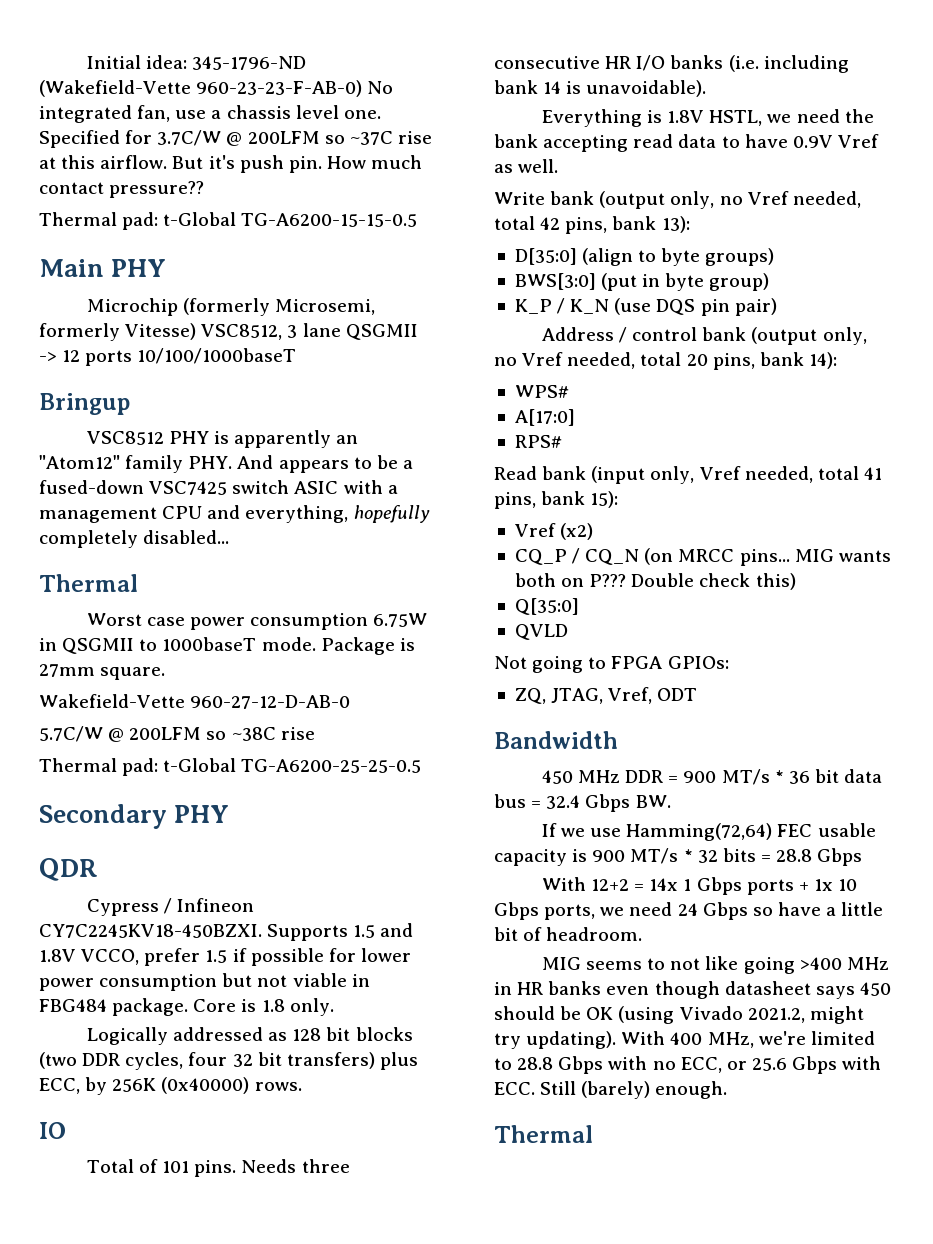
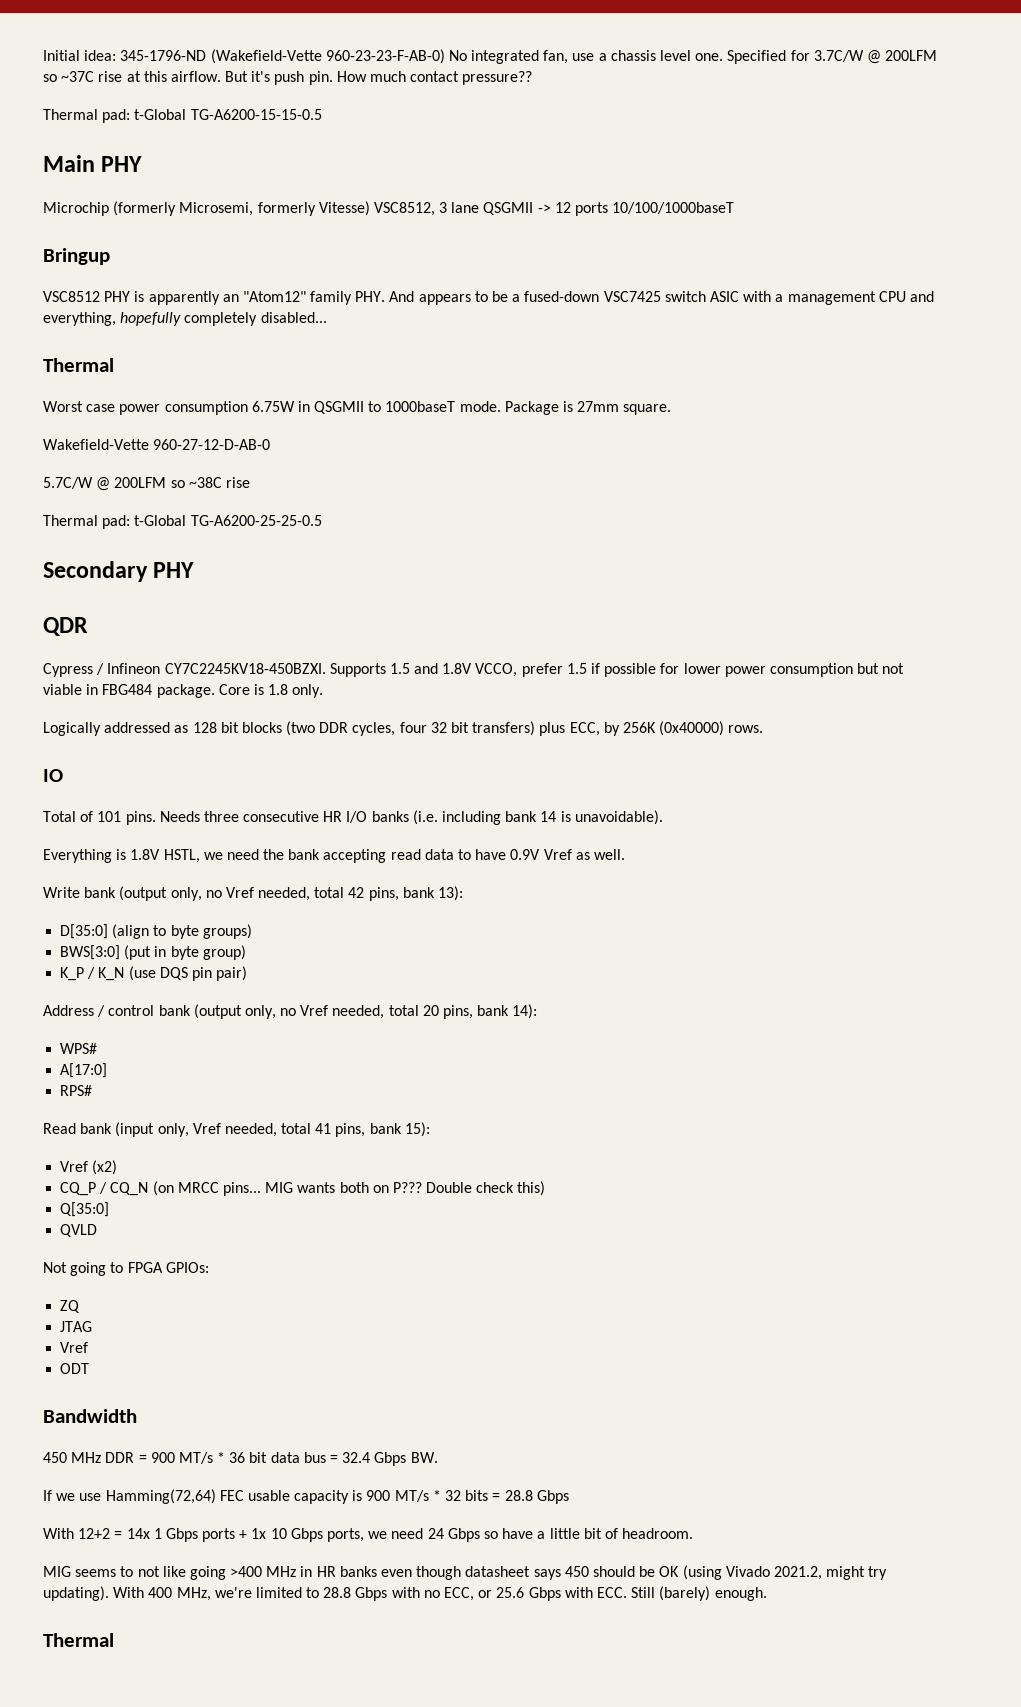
- ZQ, JTAG, Vref, ODT
+ ZQ
+ JTAG
+ Vref
+ ODT

